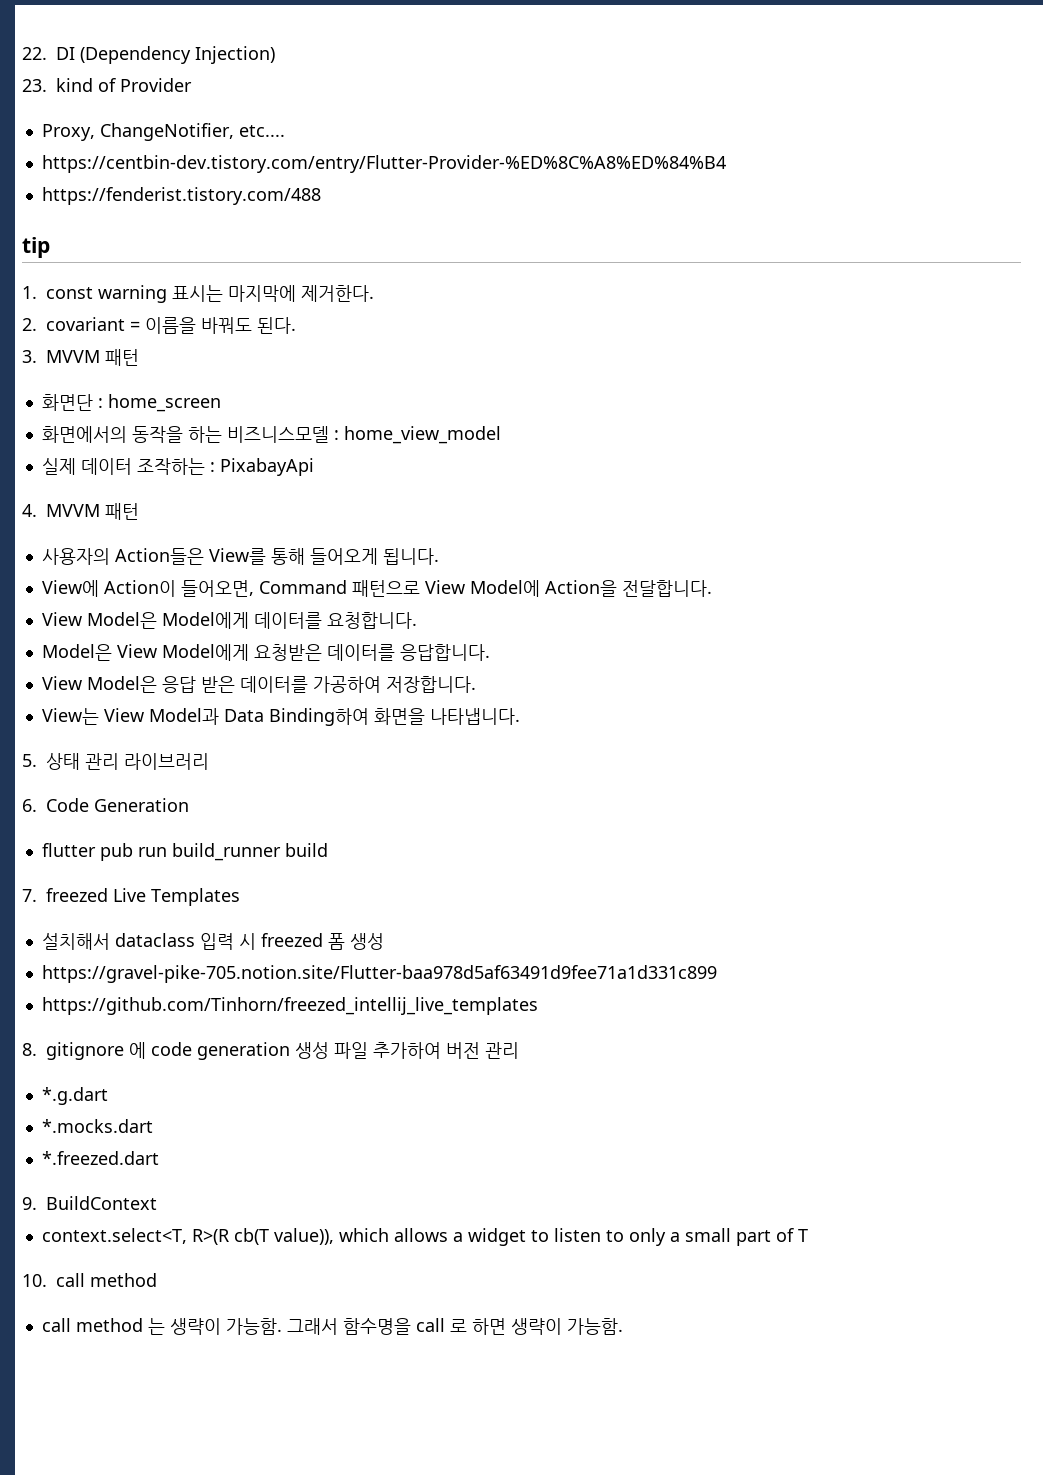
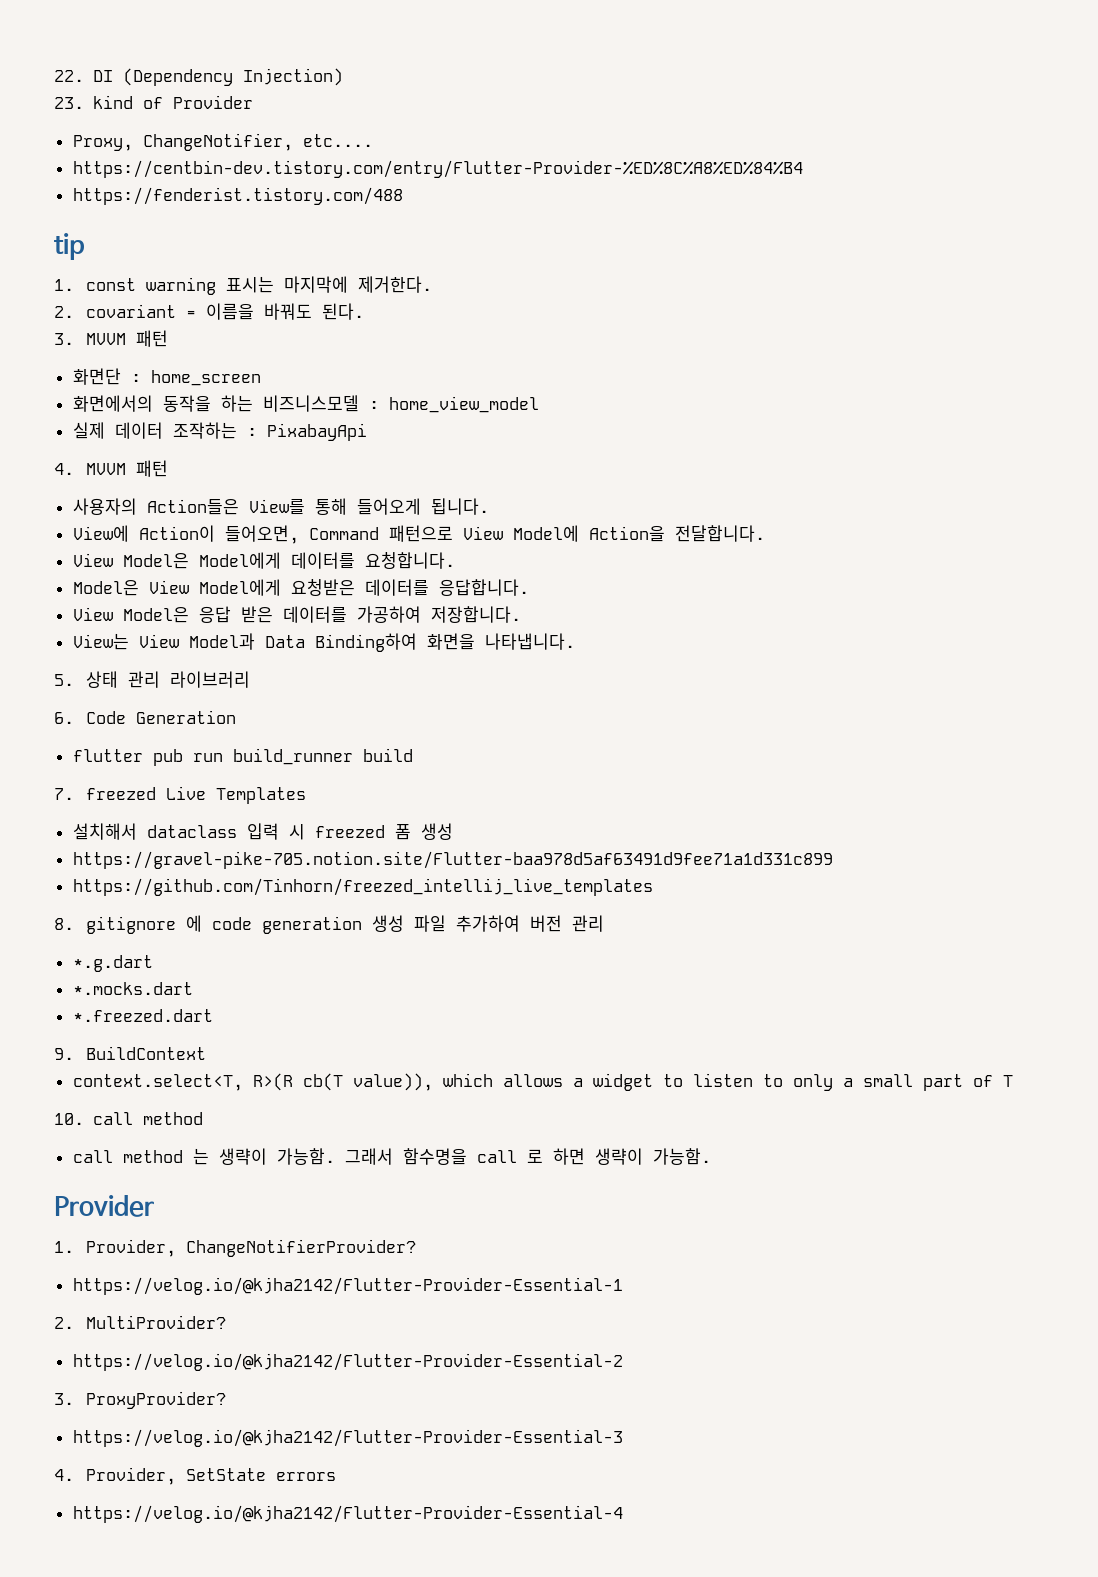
  그래서 함수명을 call 로 하면 생략이 가능함.
+ Provider
+ 1. Provider, ChangeNotifierProvider?
+ https://velog.io/@kjha2142/Flutter-Provider-Essential-1
+ 2. MultiProvider?
+ https://velog.io/@kjha2142/Flutter-Provider-Essential-2
+ 3. ProxyProvider?
+ https://velog.io/@kjha2142/Flutter-Provider-Essential-3
+ 4. Provider, SetState errors
+ https://velog.io/@kjha2142/Flutter-Provider-Essential-4

